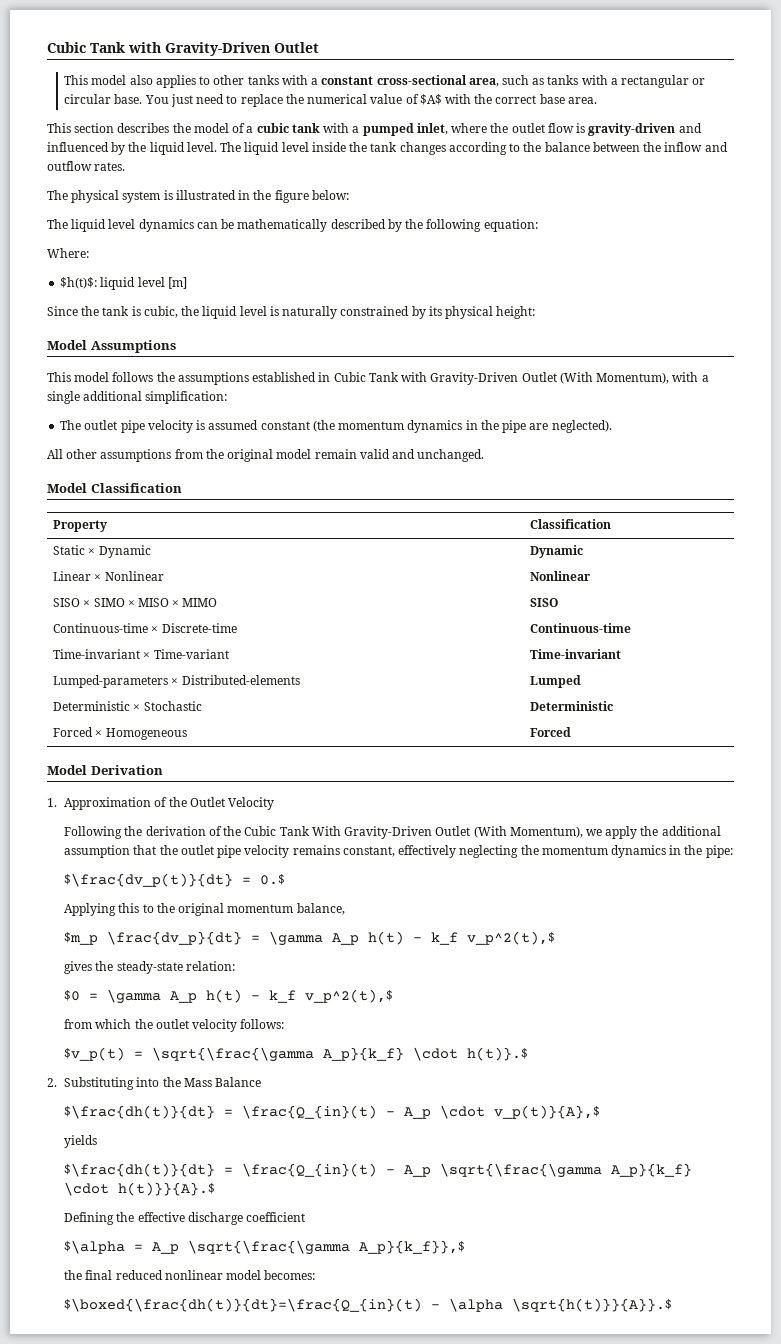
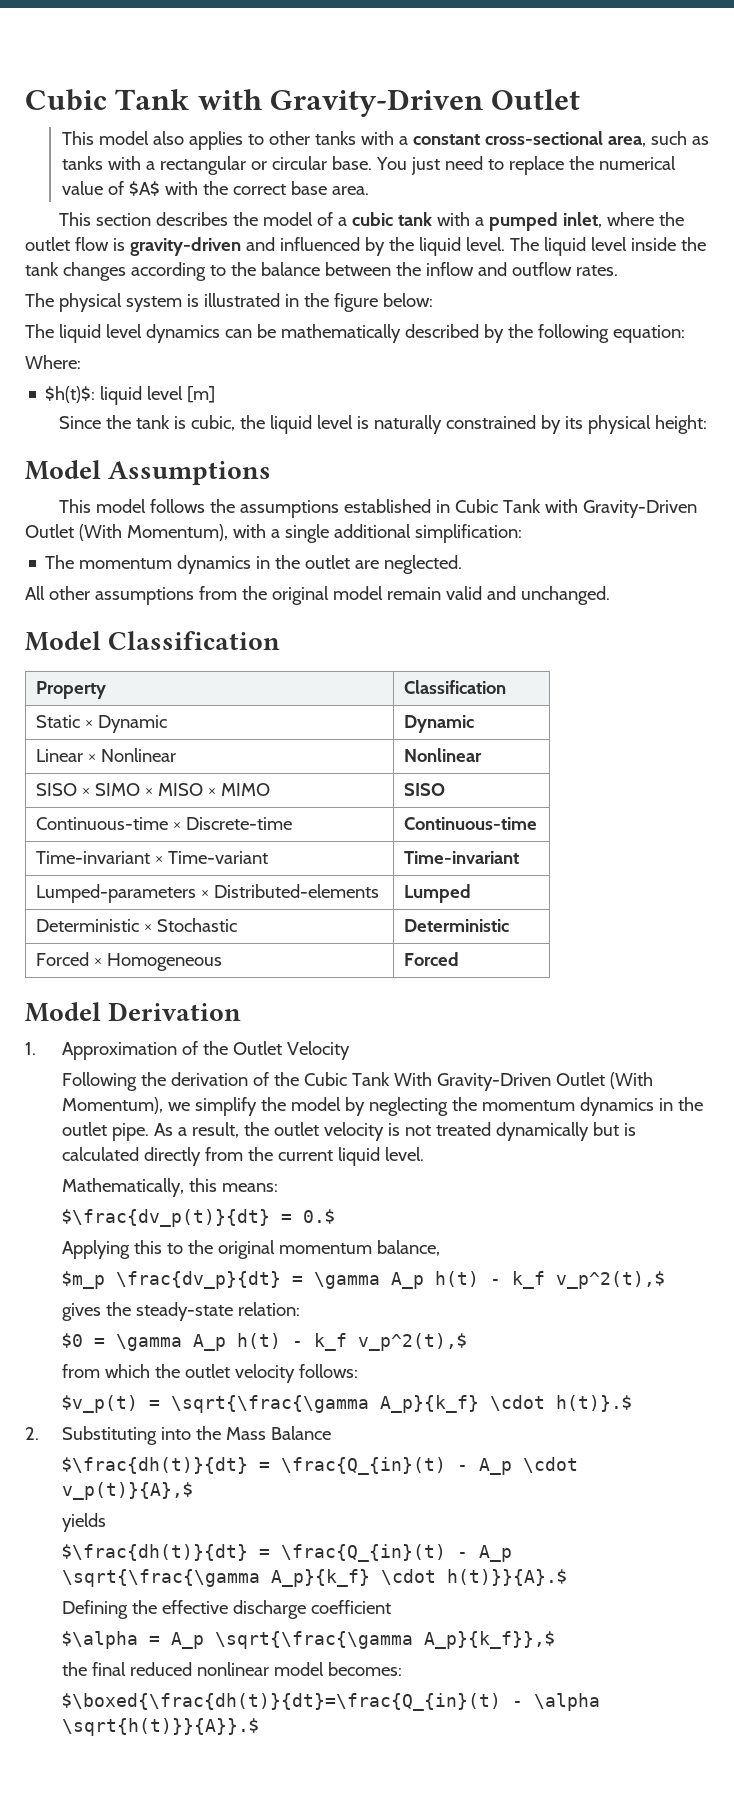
- The outlet pipe velocity is assumed constant (the momentum dynamics in the pipe are neglected).
+ The momentum dynamics in the outlet are neglected.
- Following the derivation of the Cubic Tank With Gravity-Driven Outlet (With Momentum), we apply the additional assumption that the outlet pipe velocity remains constant, effectively neglecting the momentum dynamics in the pipe:
+ Following the derivation of the Cubic Tank With Gravity-Driven Outlet (With Momentum), we simplify the model by neglecting the momentum dynamics in the outlet pipe. As a result, the outlet velocity is not treated dynamically but is calculated directly from the current liquid level.
+ Mathematically, this means:

